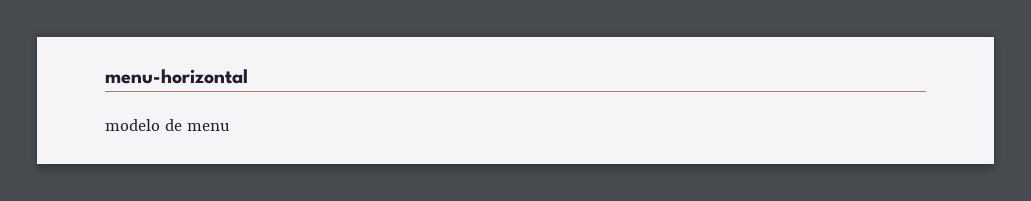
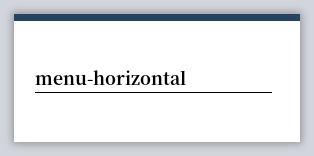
- modelo de menu

